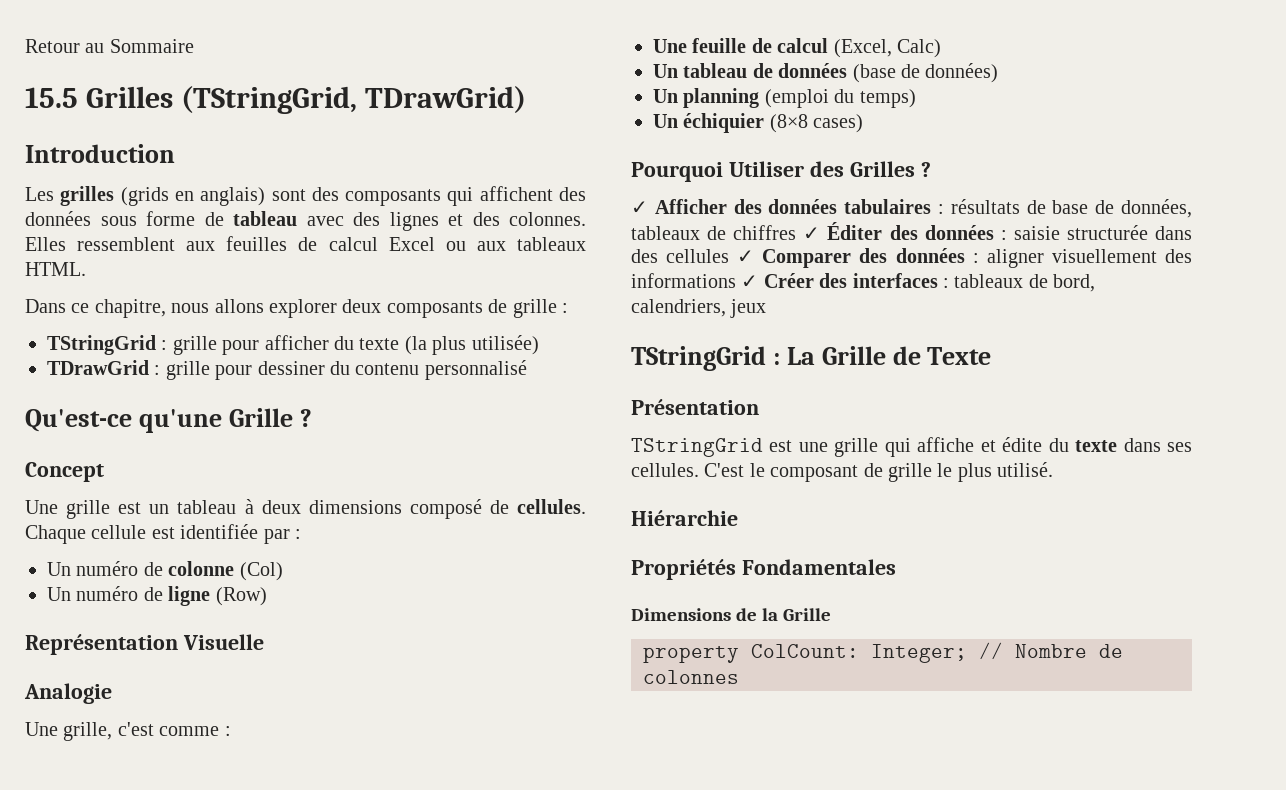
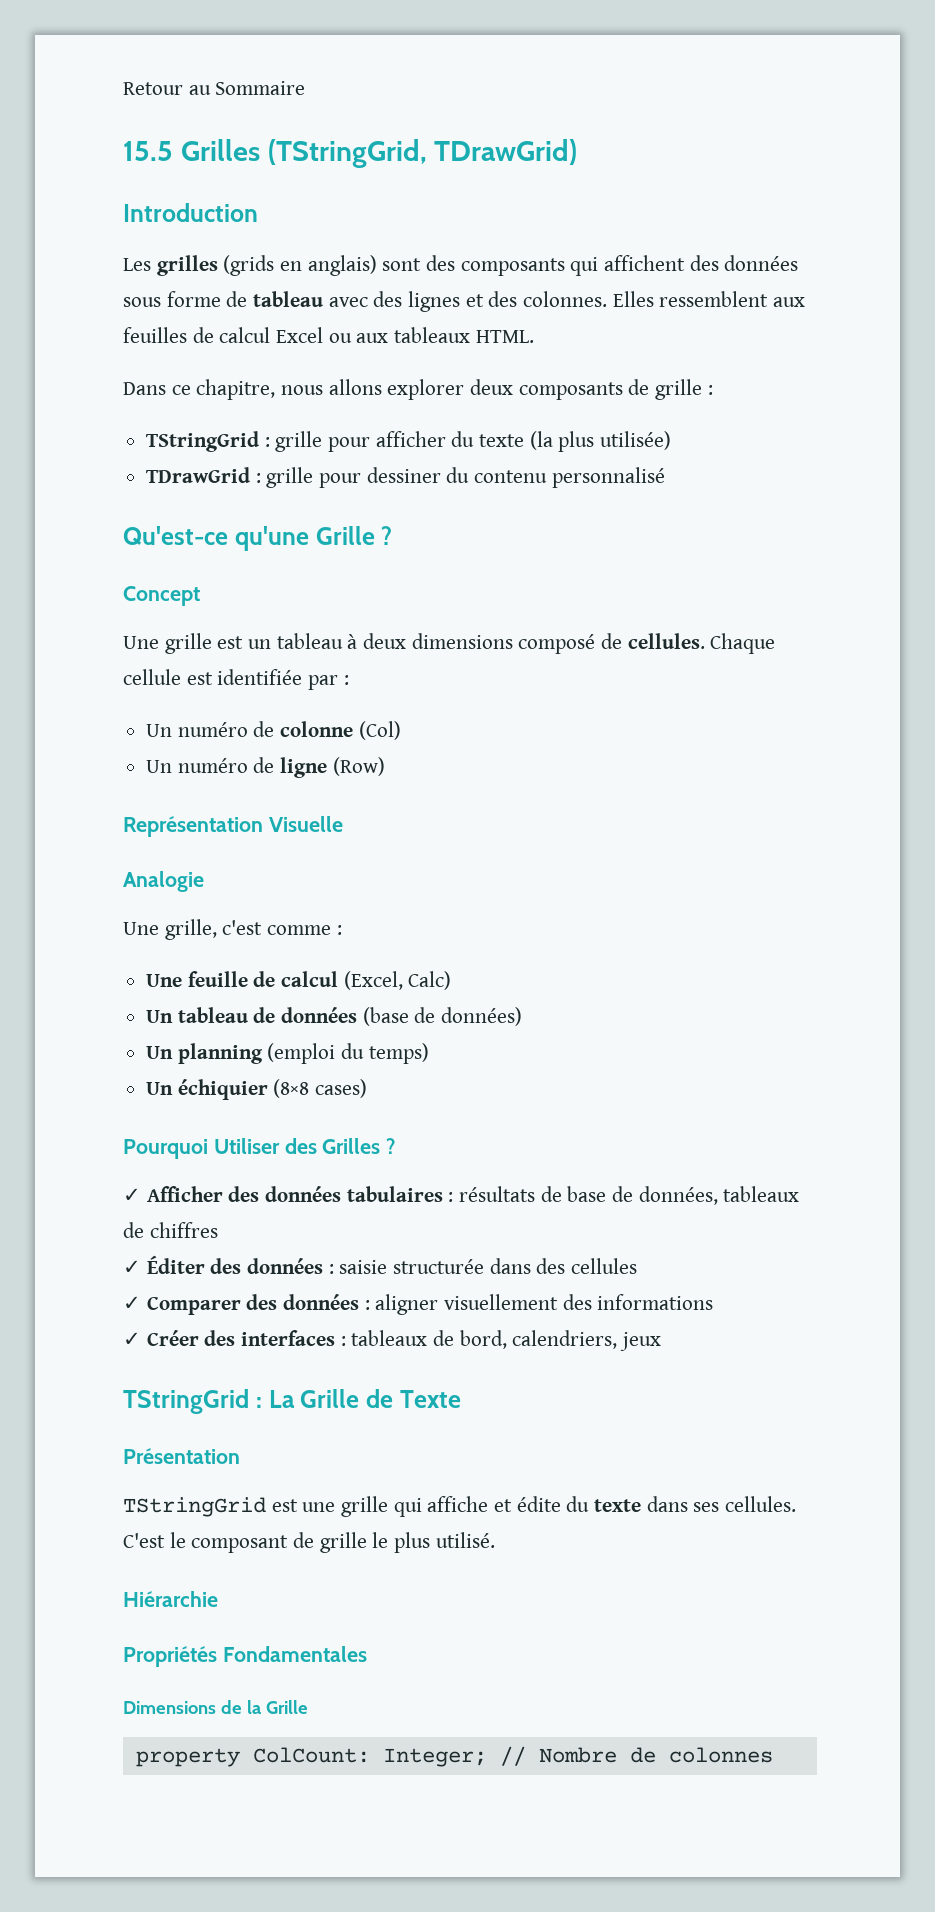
- ✓ Afficher des données tabulaires : résultats de base de données, tableaux de chiffres ✓ Éditer des données : saisie structurée dans des cellules ✓ Comparer des données : aligner visuellement des informations ✓ Créer des interfaces : tableaux de bord, calendriers, jeux
+ ✓ Afficher des données tabulaires : résultats de base de données, tableaux de chiffres
+ ✓ Éditer des données : saisie structurée dans des cellules
+ ✓ Comparer des données : aligner visuellement des informations
+ ✓ Créer des interfaces : tableaux de bord, calendriers, jeux

